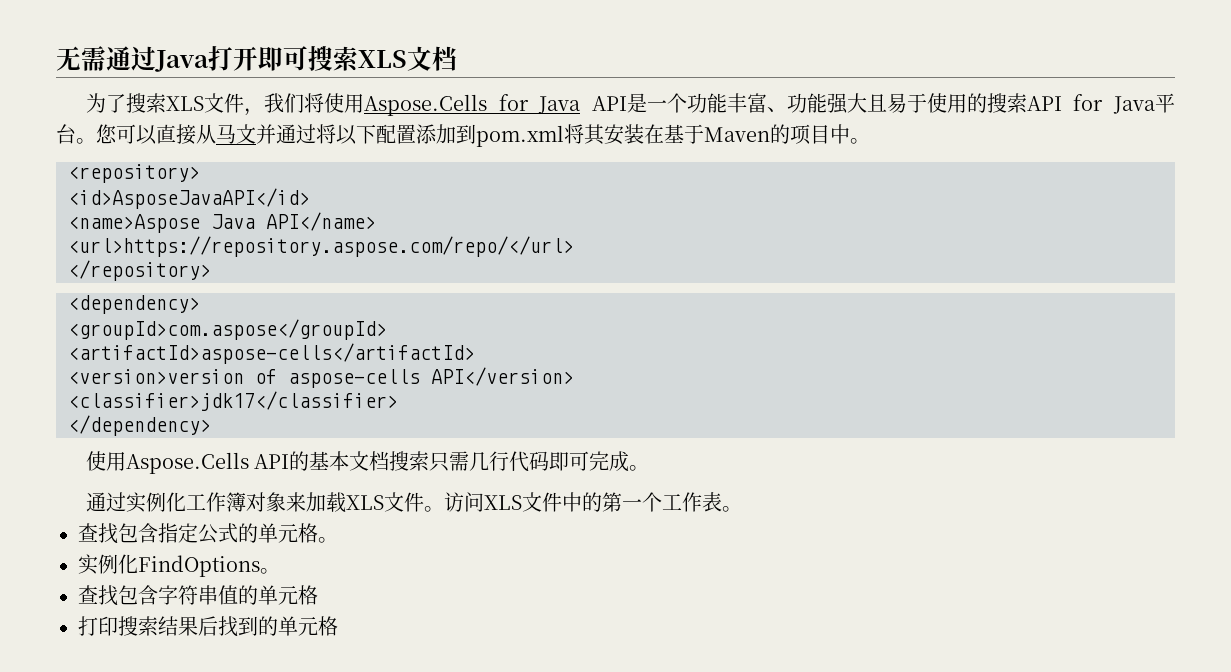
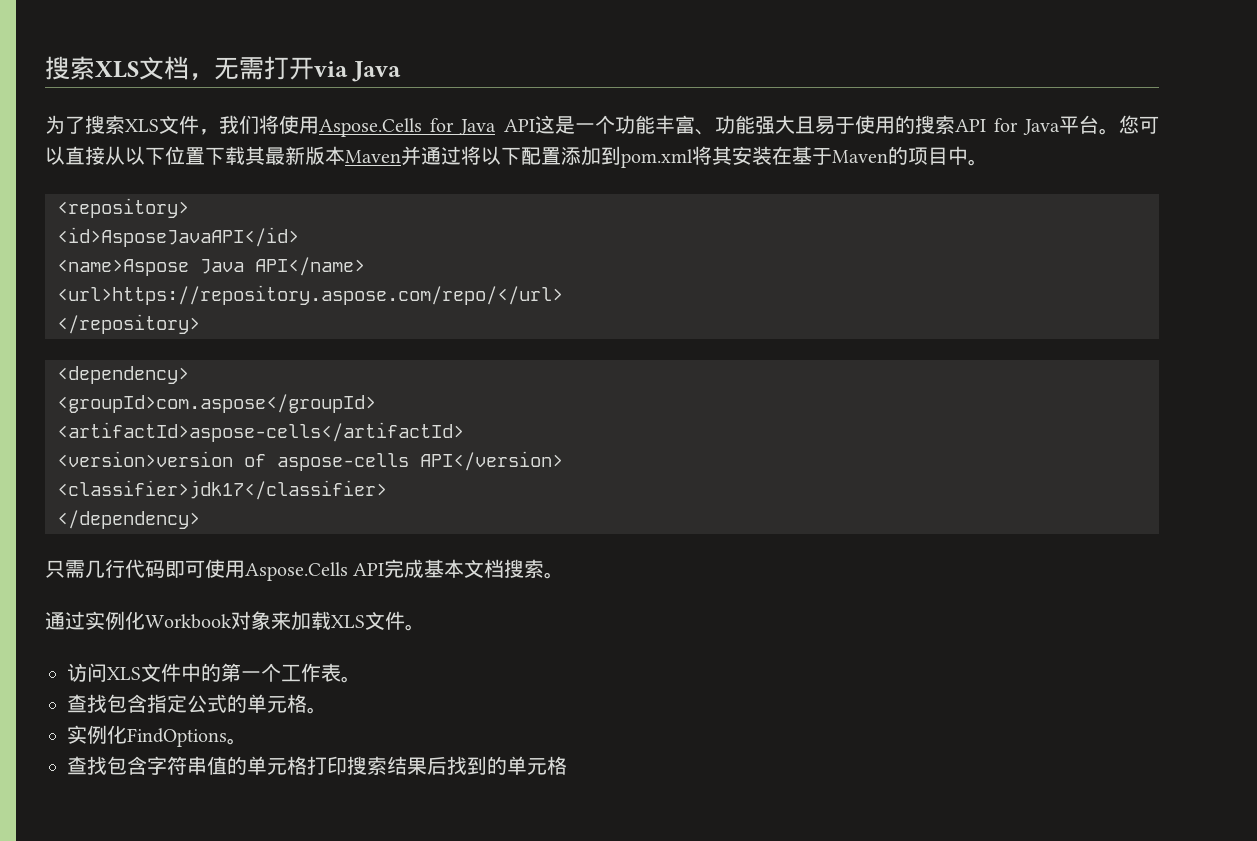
- 无需通过Java打开即可搜索XLS文档
+ 搜索XLS文档，无需打开via Java
- 为了搜索XLS文件，我们将使用Aspose.Cells for Java API是一个功能丰富、功能强大且易于使用的搜索API for Java平台。
+ 为了搜索XLS文件，我们将使用Aspose.Cells for Java API这是一个功能丰富、功能强大且易于使用的搜索API for Java平台。
- 您可以直接从马文并通过将以下配置添加到pom.xml将其安装在基于Maven的项目中。
+ 您可以直接从以下位置下载其最新版本Maven并通过将以下配置添加到pom.xml将其安装在基于Maven的项目中。
- 使用Aspose.Cells API的基本文档搜索只需几行代码即可完成。
+ 只需几行代码即可使用Aspose.Cells API完成基本文档搜索。
- 通过实例化工作簿对象来加载XLS文件。访问XLS文件中的第一个工作表。
+ 通过实例化Workbook对象来加载XLS文件。
+ 访问XLS文件中的第一个工作表。
- 查找包含字符串值的单元格
- 打印搜索结果后找到的单元格
+ 查找包含字符串值的单元格打印搜索结果后找到的单元格

